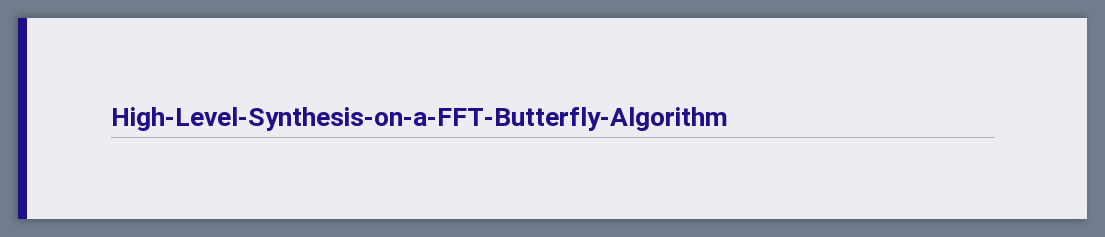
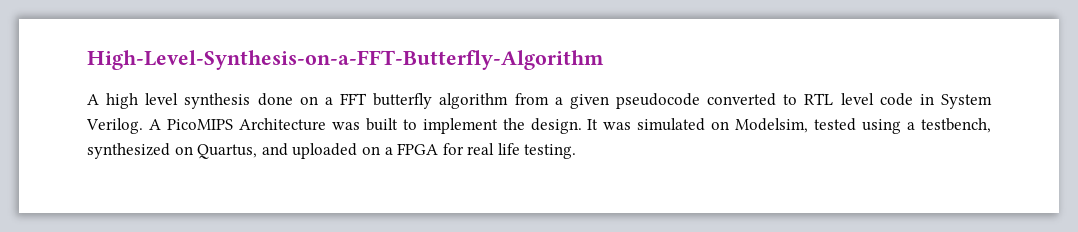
+ A high level synthesis done on a FFT butterfly algorithm from a given pseudocode converted to RTL level code in System Verilog. A PicoMIPS Architecture was built to implement the design. It was simulated on Modelsim, tested using a testbench, synthesized on Quartus, and uploaded on a FPGA for real life testing.

